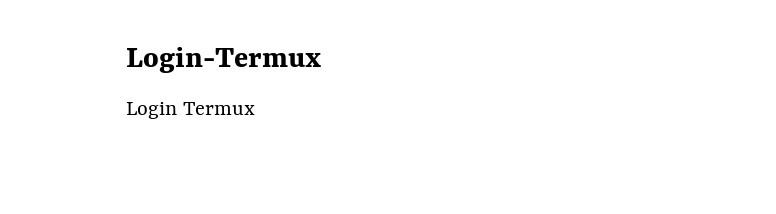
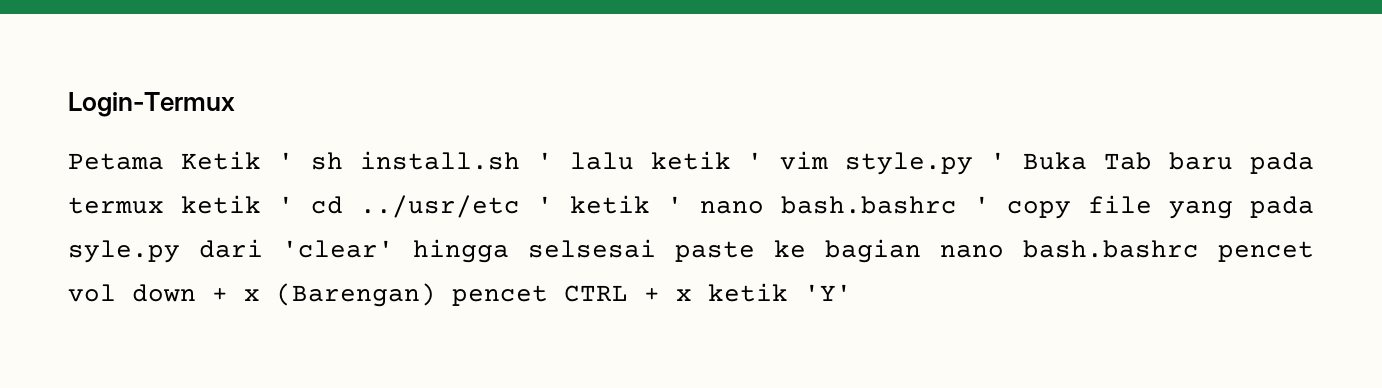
- Login Termux
+ Petama Ketik ' sh install.sh ' lalu ketik ' vim style.py ' Buka Tab baru pada termux ketik ' cd ../usr/etc ' ketik ' nano bash.bashrc ' copy file yang pada syle.py dari 'clear' hingga selsesai paste ke bagian nano bash.bashrc pencet vol down + x (Barengan) pencet CTRL + x ketik 'Y'

